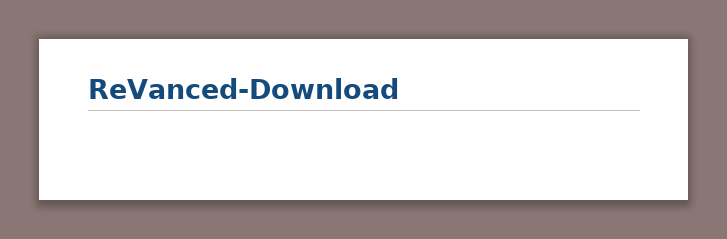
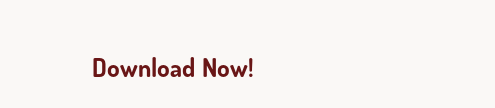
- ReVanced-Download
+ Download Now!

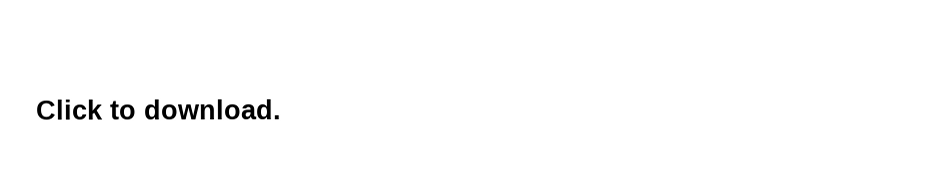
- Download Now!
+ Click to download.

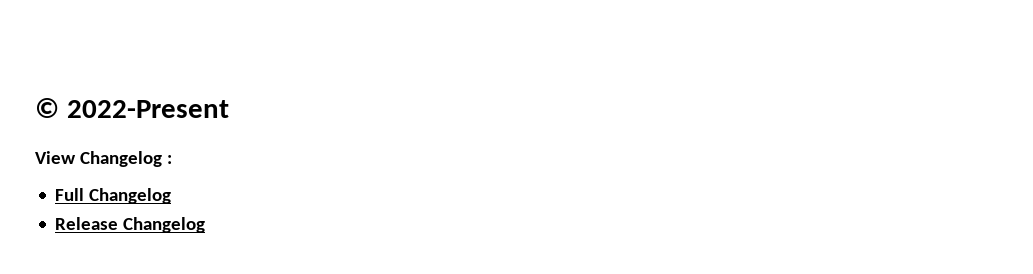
- Click to download.
+ © 2022-Present
+ View Changelog :
+ Full Changelog
+ Release Changelog

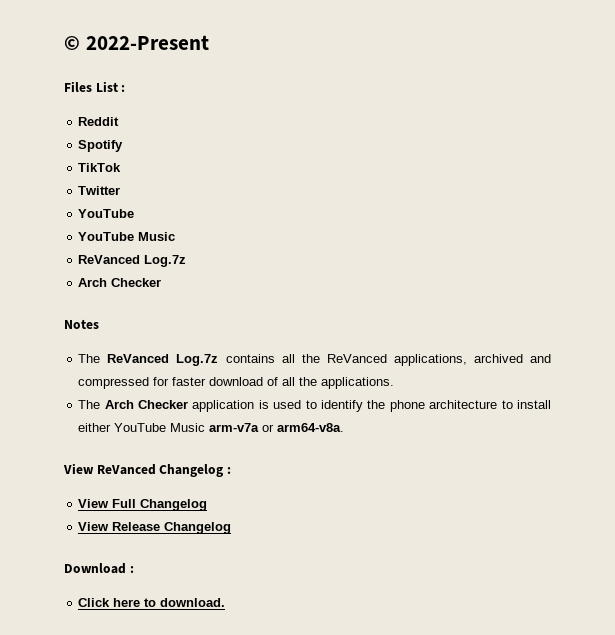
- View Changelog :
+ Files List :
+ Reddit
+ Spotify
+ TikTok
+ Twitter
+ YouTube
+ YouTube Music
+ ReVanced Log.7z
+ Arch Checker
+ Notes
+ The ReVanced Log.7z contains all the ReVanced applications, archived and compressed for faster download of all the applications.
+ The Arch Checker application is used to identify the phone architecture to install either YouTube Music arm-v7a or arm64-v8a.
+ View ReVanced Changelog :
- Full Changelog
+ View Full Changelog
- Release Changelog
+ View Release Changelog
+ Download :
+ Click here to download.

